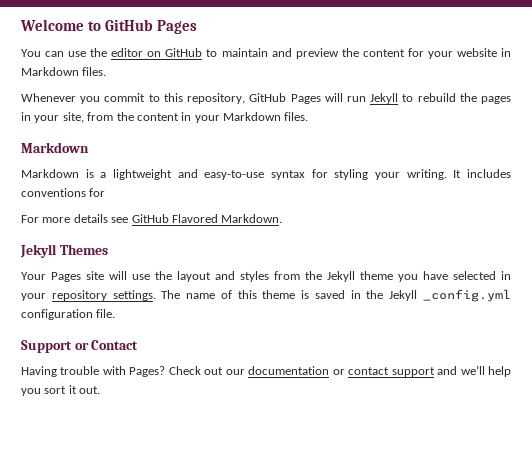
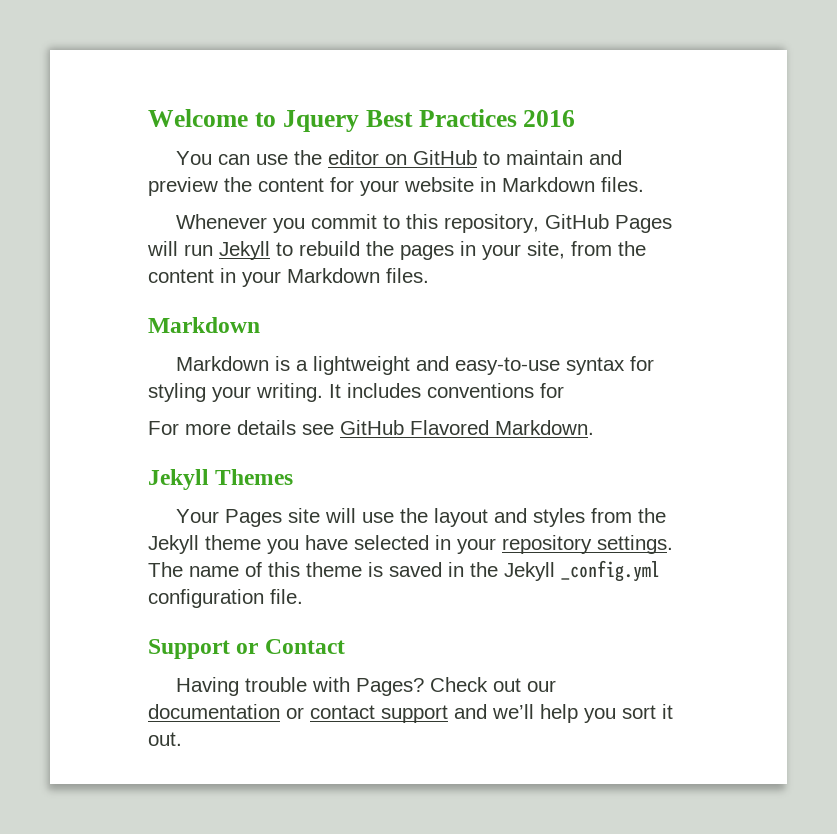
- Welcome to GitHub Pages
+ Welcome to Jquery Best Practices 2016

